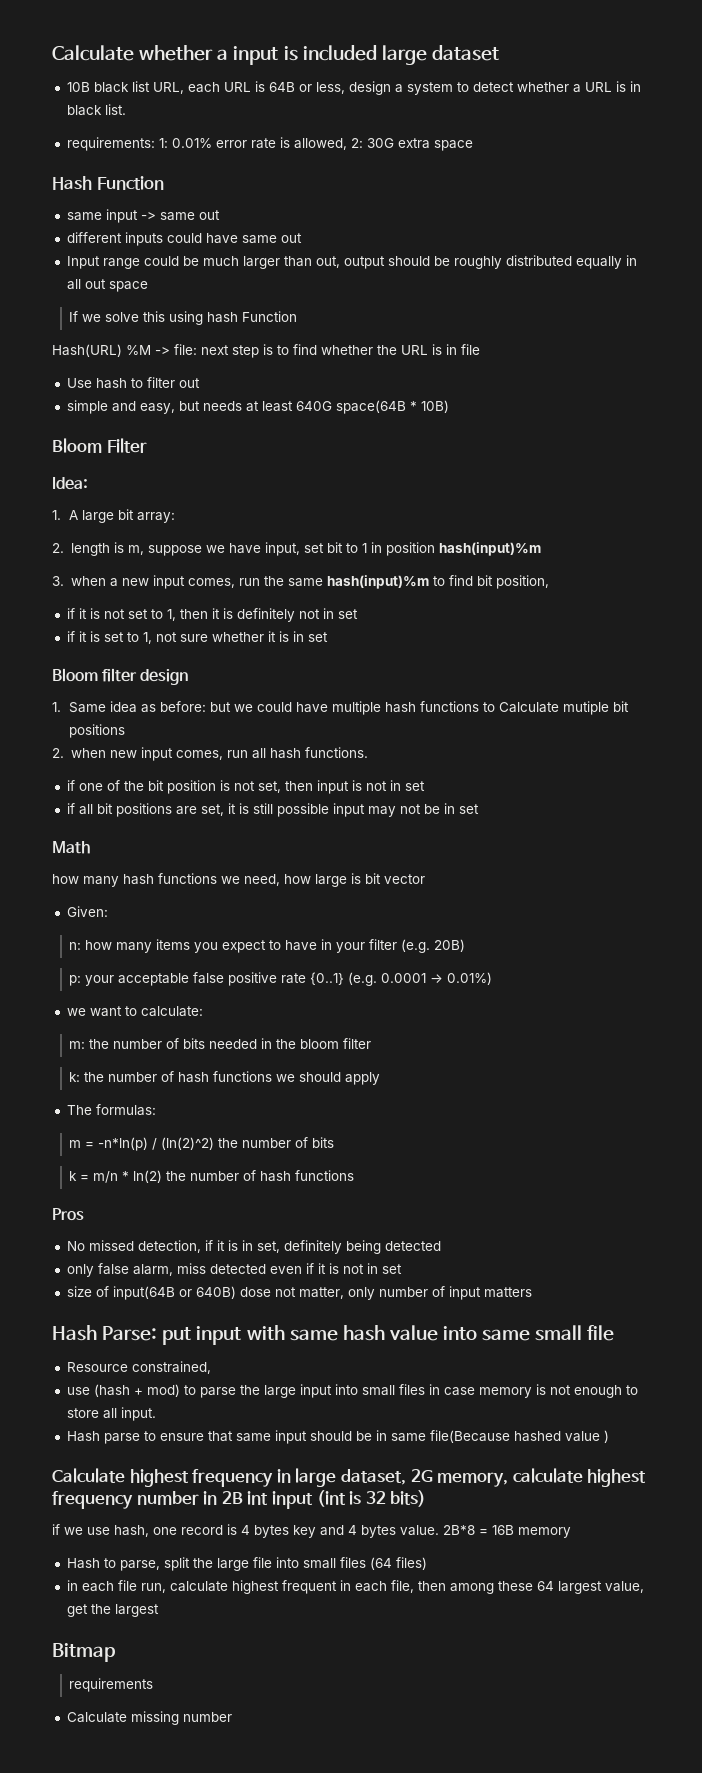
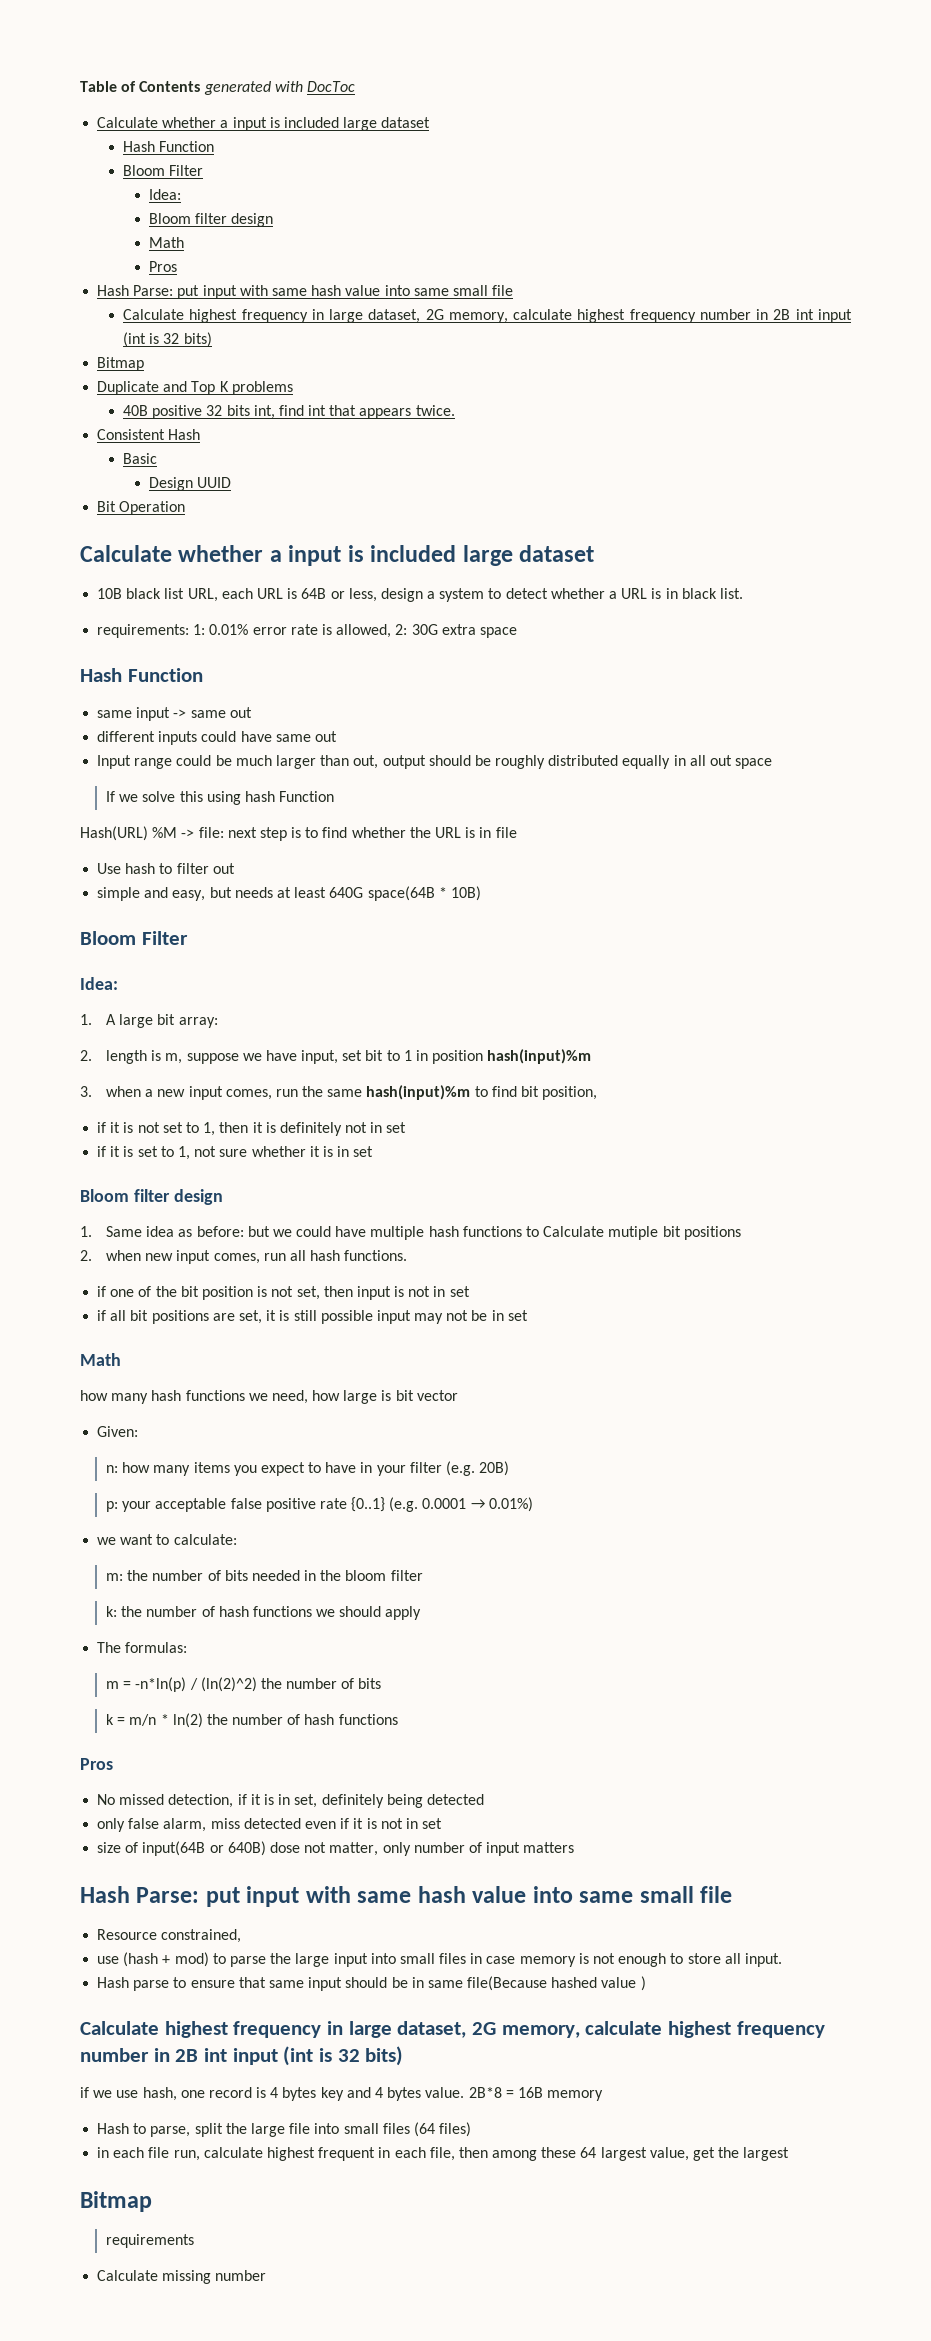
+ Table of Contents generated with DocToc
+ Calculate whether a input is included large dataset
+ Hash Function
+ Bloom Filter
+ Idea:
+ Bloom filter design
+ Math
+ Pros
+ Hash Parse: put input with same hash value into same small file
+ Calculate highest frequency in large dataset, 2G memory, calculate highest frequency number in 2B int input (int is 32 bits)
+ Bitmap
+ Duplicate and Top K problems
+ 40B positive 32 bits int, find int that appears twice.
+ Consistent Hash
+ Basic
+ Design UUID
+ Bit Operation

